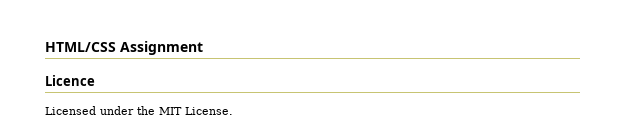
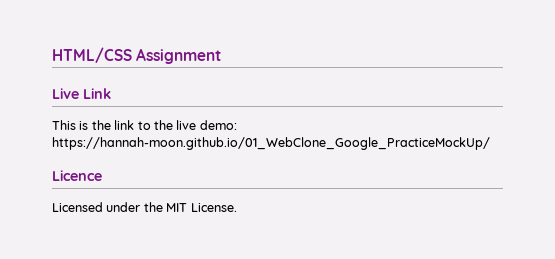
+ Live Link
+ This is the link to the live demo: https://hannah-moon.github.io/01_WebClone_Google_PracticeMockUp/

